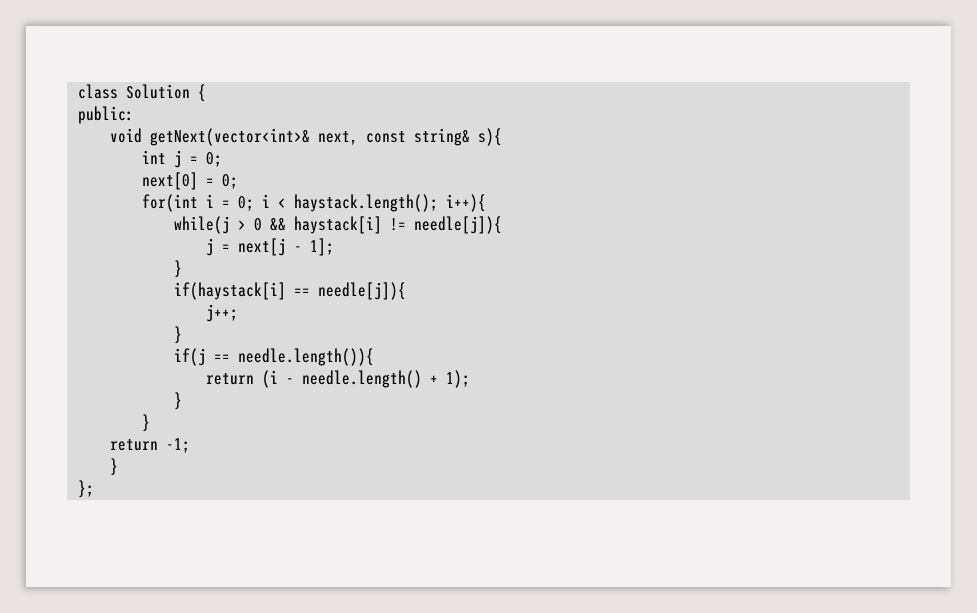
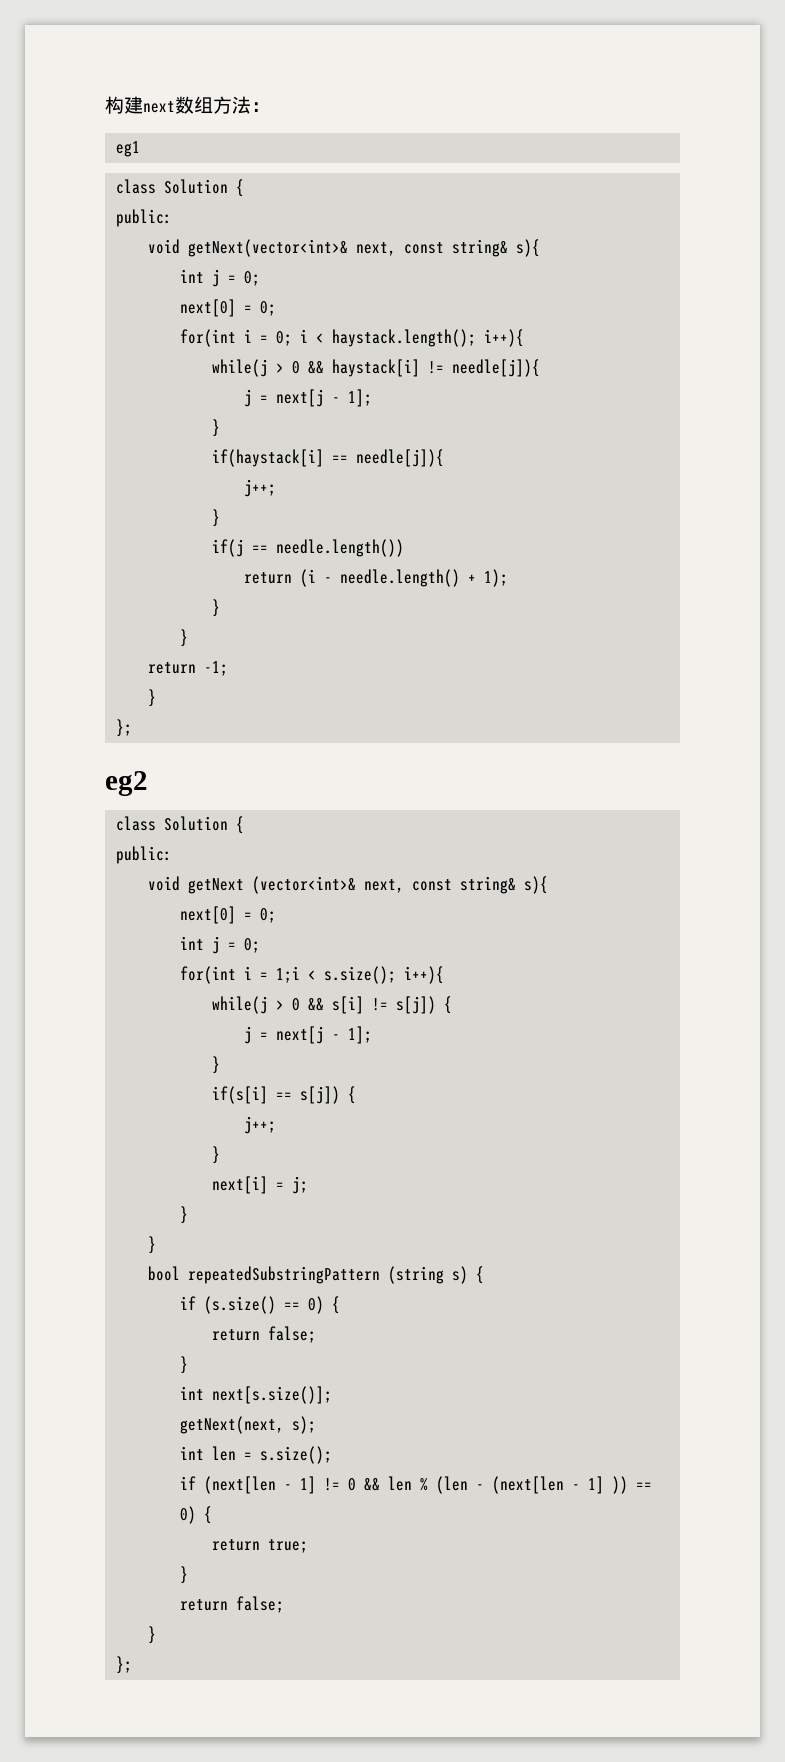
+ 构建next数组方法：
+ eg1
- if(j == needle.length()){
+ if(j == needle.length())
+ eg2
+ class Solution {
+ public:
+ void getNext (vector<int>& next, const string& s){
+ next[0] = 0;
+ int j = 0;
+ for(int i = 1;i < s.size(); i++){
+ while(j > 0 && s[i] != s[j]) {
+ j = next[j - 1];
+ }
+ if(s[i] == s[j]) {
+ j++;
+ }
+ next[i] = j;
+ }
+ }
+ bool repeatedSubstringPattern (string s) {
+ if (s.size() == 0) {
+ return false;
+ }
+ int next[s.size()];
+ getNext(next, s);
+ int len = s.size();
+ if (next[len - 1] != 0 && len % (len - (next[len - 1] )) == 0) {
+ return true;
+ }
+ return false;
+ }
+ };

